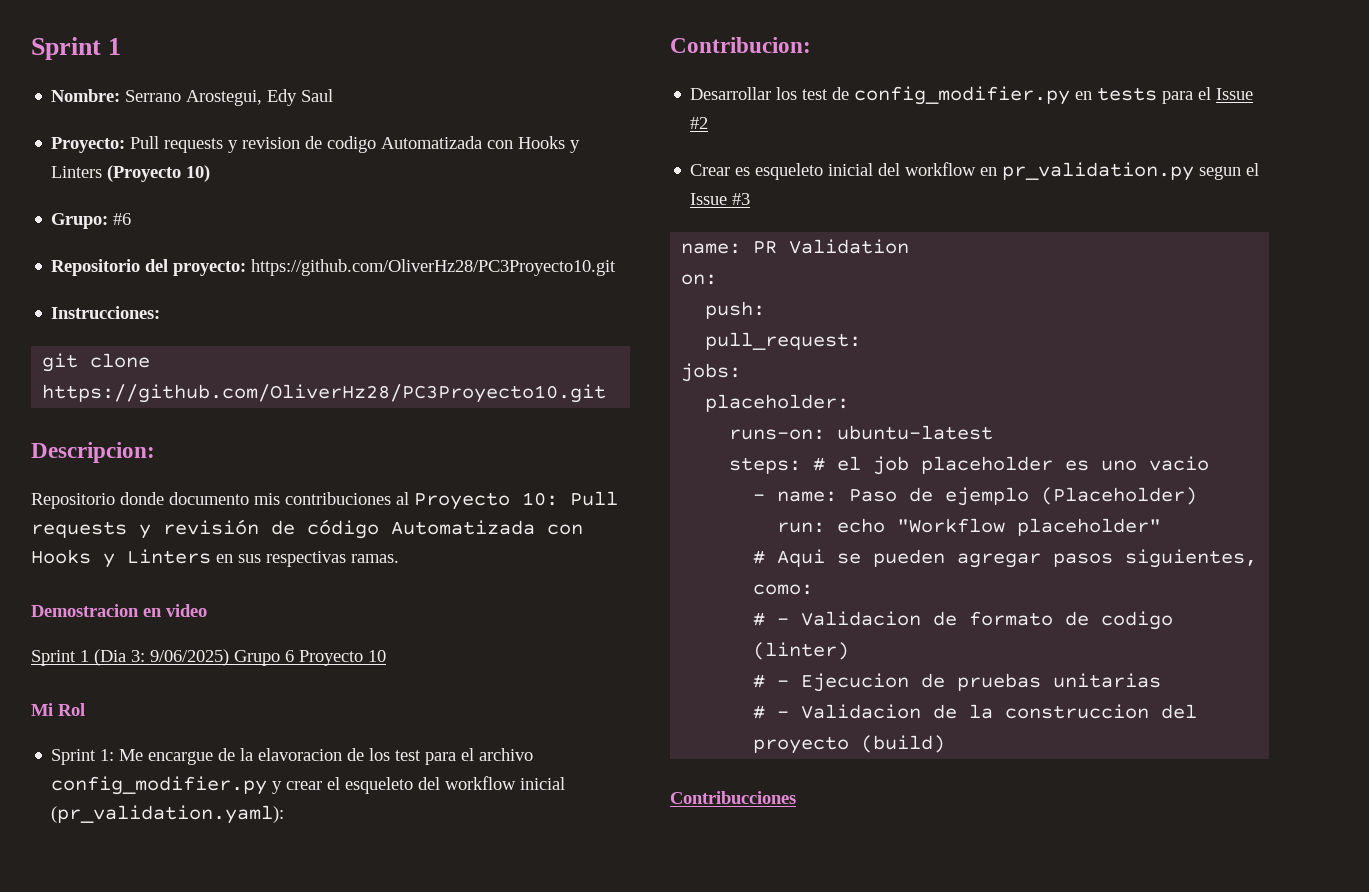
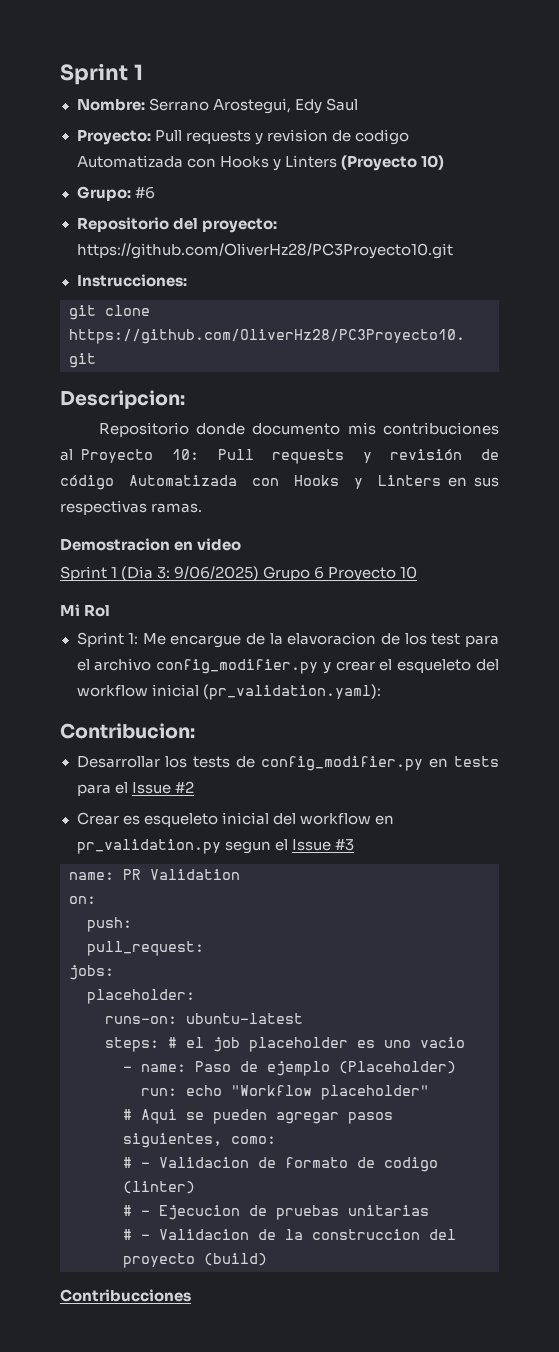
- Desarrollar los test de config_modifier.py en tests para el Issue #2
+ Desarrollar los tests de config_modifier.py en tests para el Issue #2

